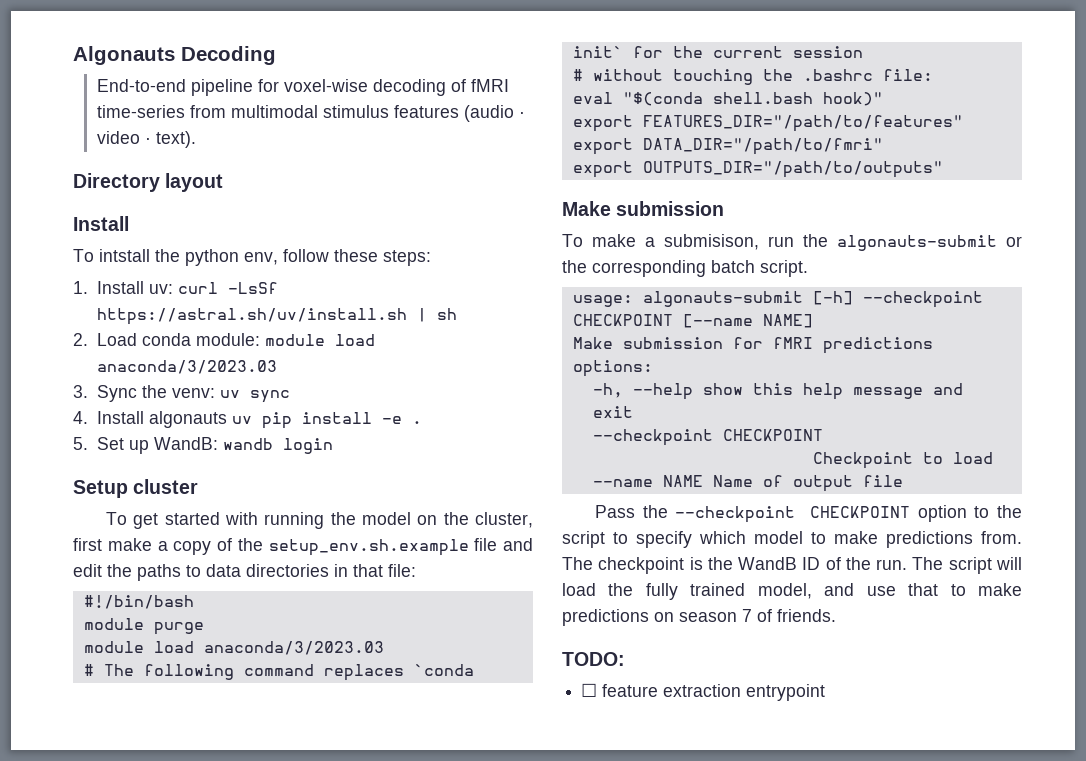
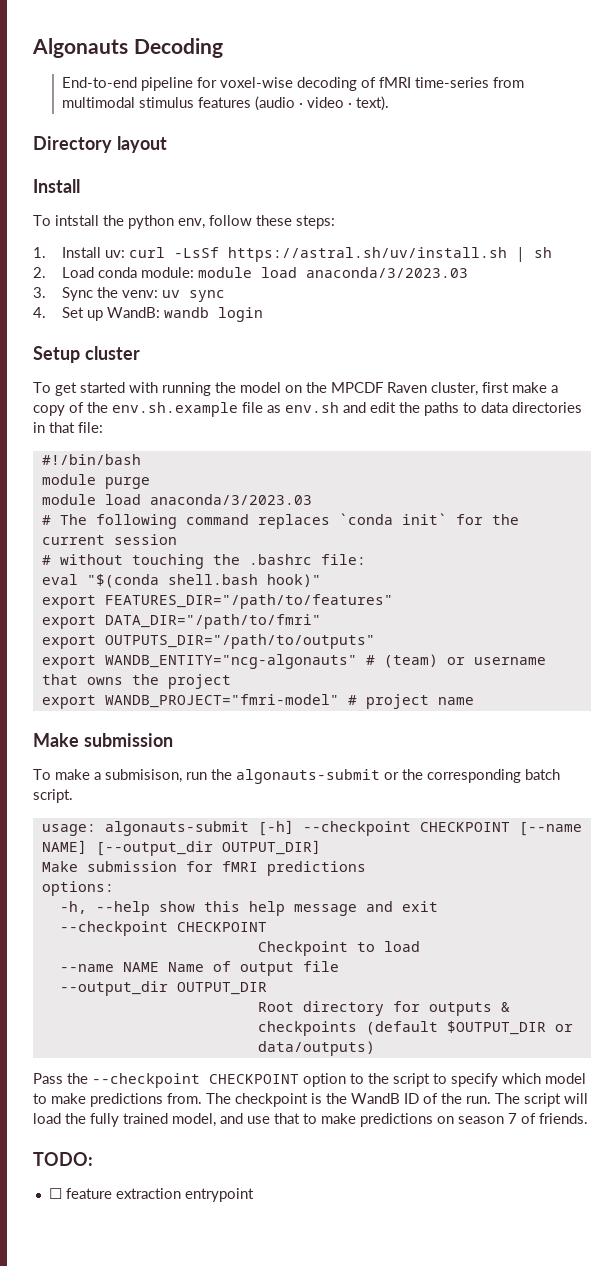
- 4. Install algonauts uv pip install -e .
- 5. Set up WandB: wandb login
+ 4. Set up WandB: wandb login
- To get started with running the model on the cluster, first make a copy of the setup_env.sh.example file and edit the paths to data directories in that file:
+ To get started with running the model on the MPCDF Raven cluster, first make a copy of the env.sh.example file as env.sh and edit the paths to data directories in that file:
+ export WANDB_ENTITY="ncg-algonauts" # (team) or username that owns the project
+ export WANDB_PROJECT="fmri-model" # project name
- usage: algonauts-submit [-h] --checkpoint CHECKPOINT [--name NAME]
+ usage: algonauts-submit [-h] --checkpoint CHECKPOINT [--name NAME] [--output_dir OUTPUT_DIR]
+ --output_dir OUTPUT_DIR
+ Root directory for outputs & checkpoints (default $OUTPUT_DIR or data/outputs)

